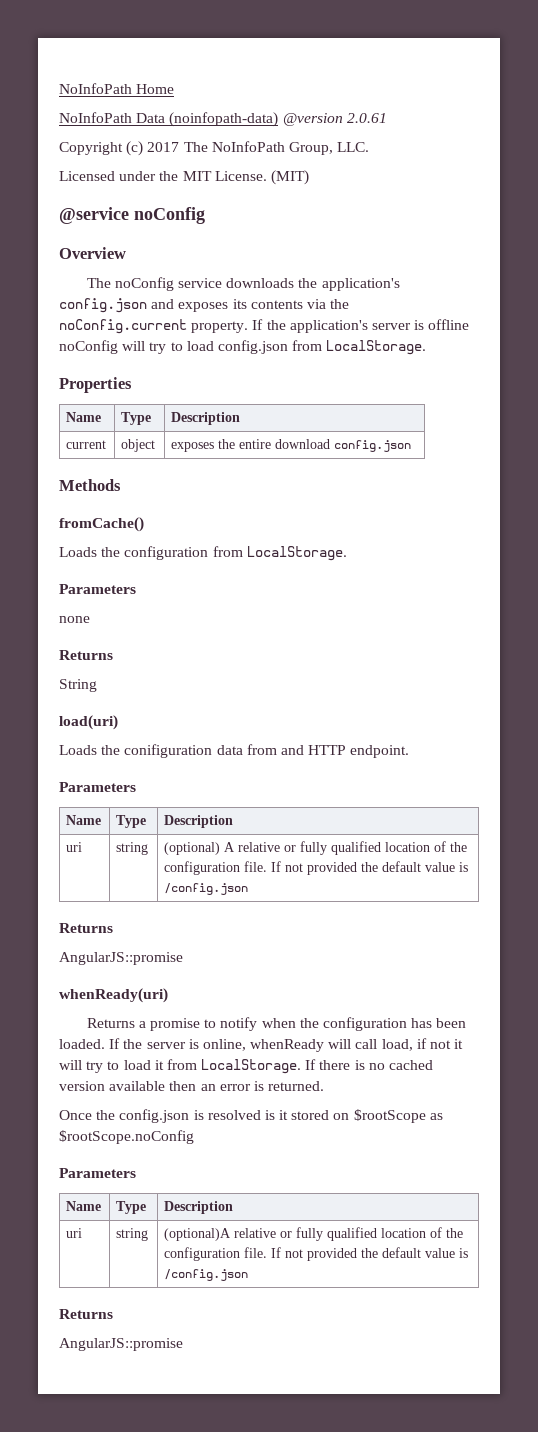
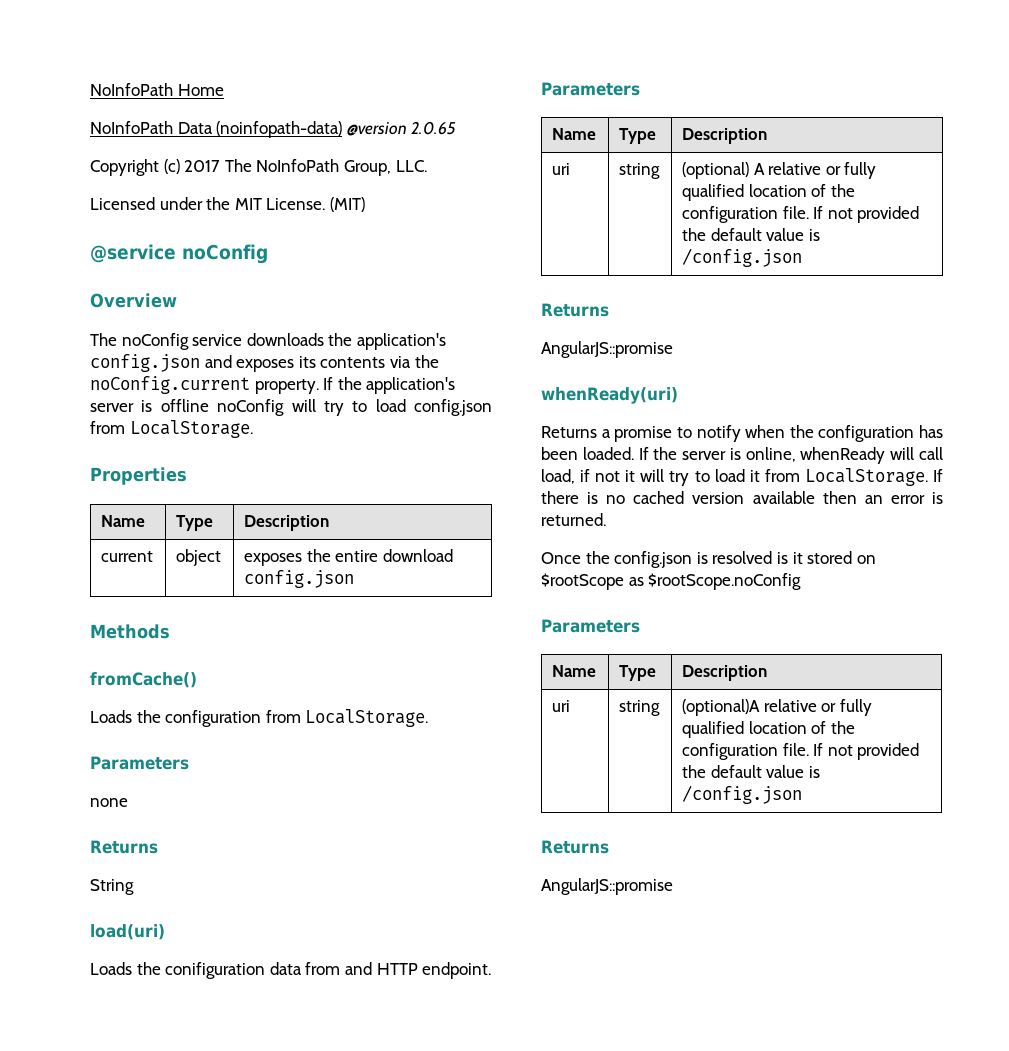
- NoInfoPath Data (noinfopath-data) @version 2.0.61
+ NoInfoPath Data (noinfopath-data) @version 2.0.65

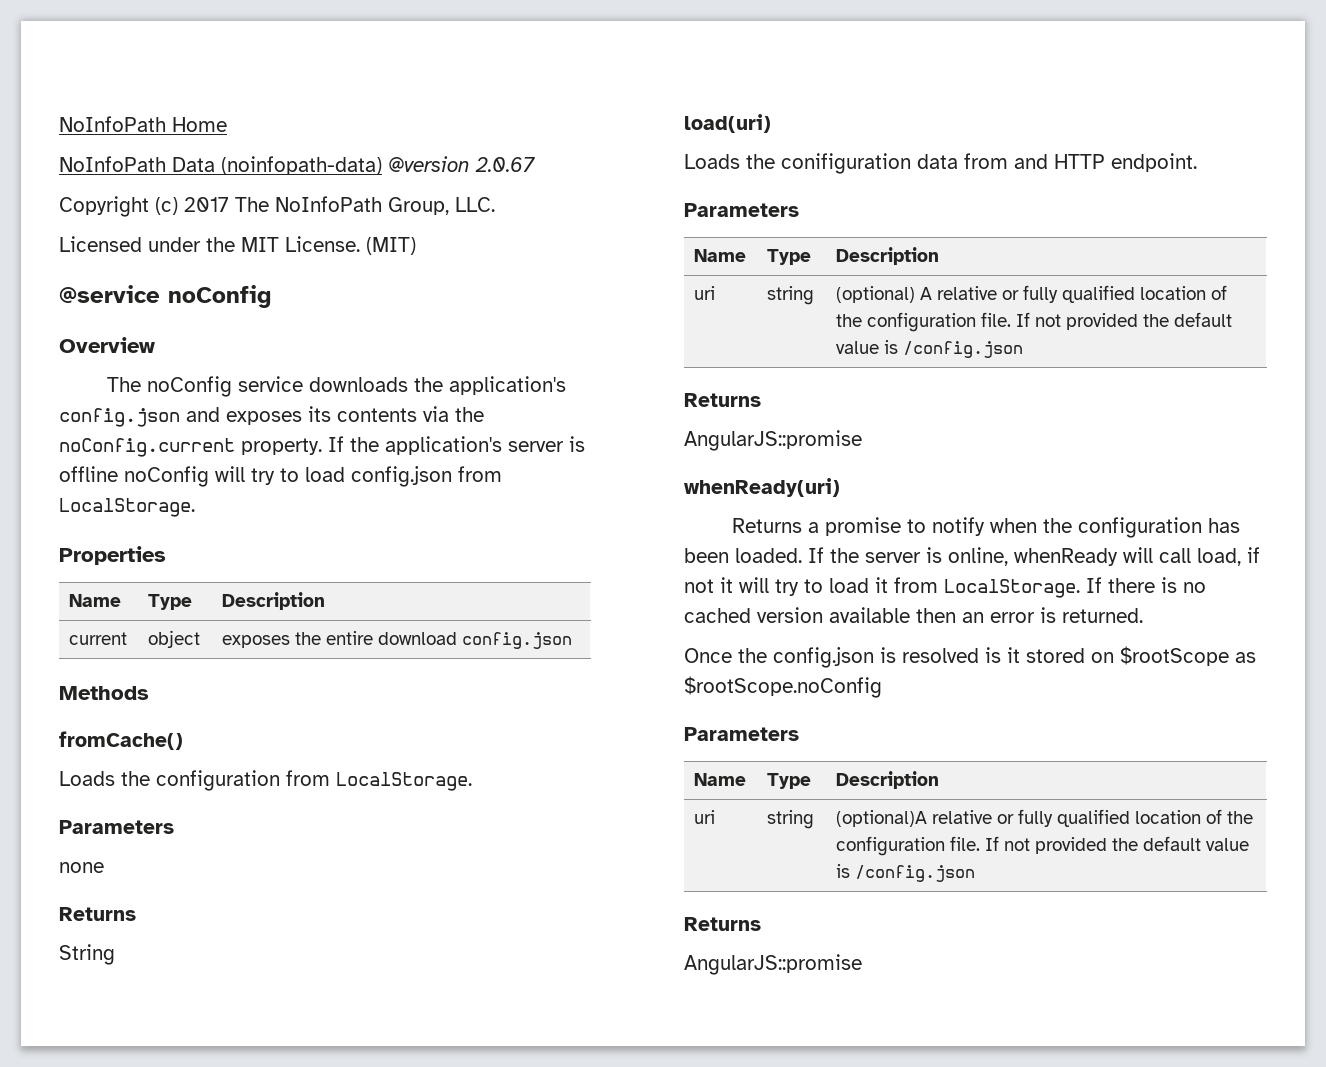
- NoInfoPath Data (noinfopath-data) @version 2.0.65
+ NoInfoPath Data (noinfopath-data) @version 2.0.67

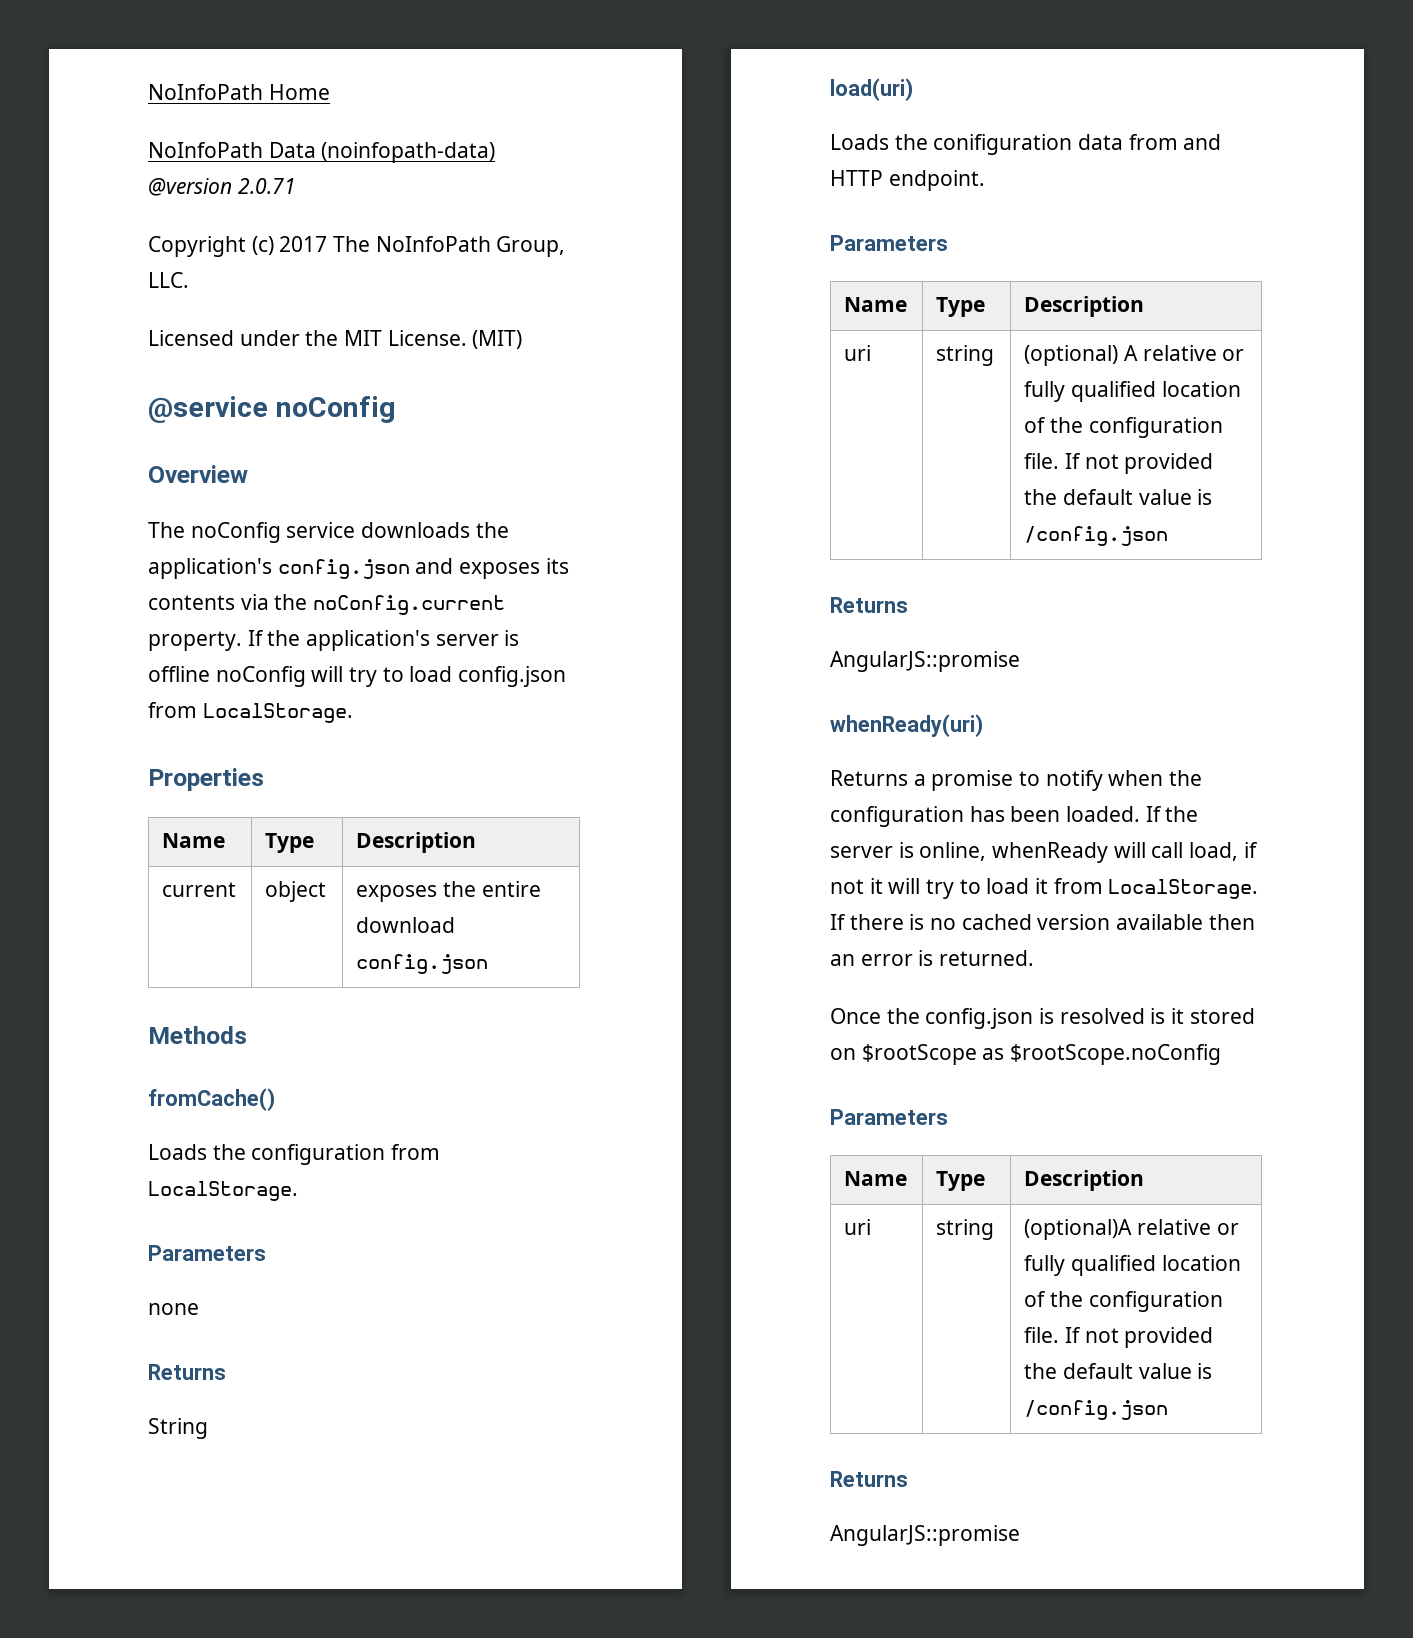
- NoInfoPath Data (noinfopath-data) @version 2.0.67
+ NoInfoPath Data (noinfopath-data) @version 2.0.71

